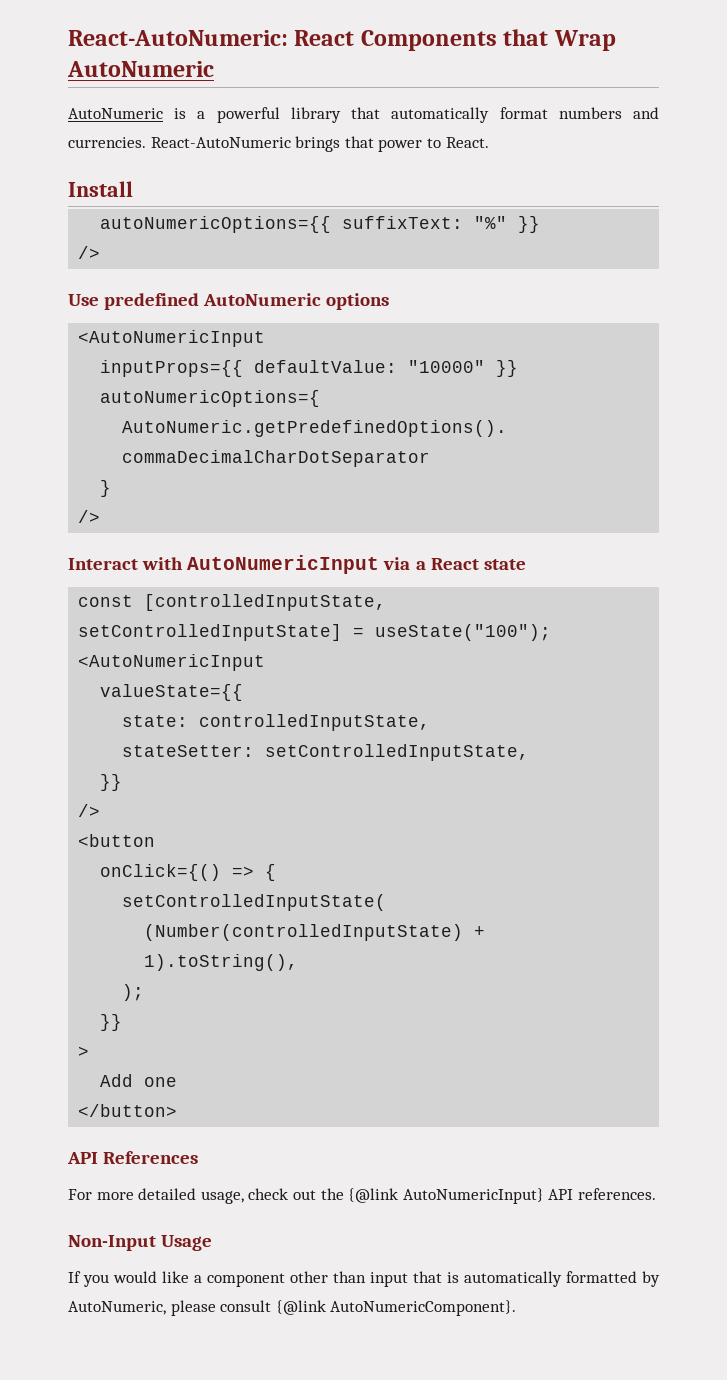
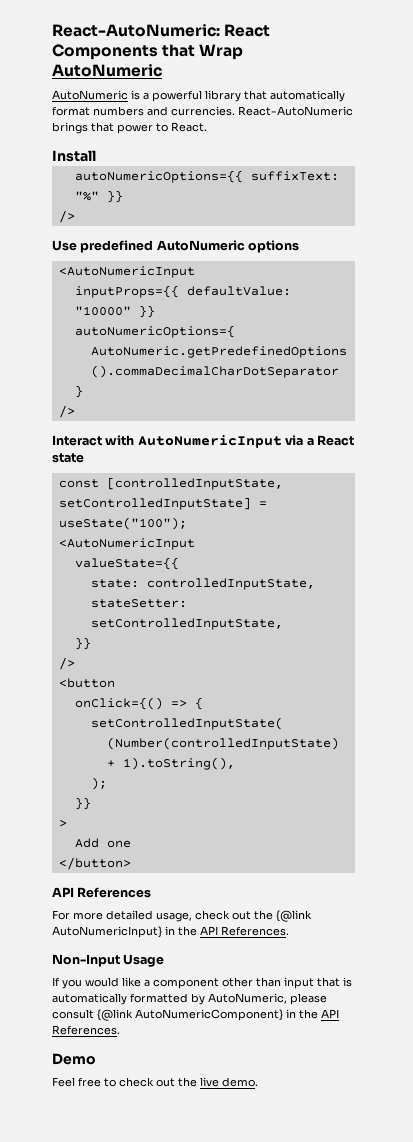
- For more detailed usage, check out the {@link AutoNumericInput} API references.
+ For more detailed usage, check out the {@link AutoNumericInput} in the API References.
- If you would like a component other than input that is automatically formatted by AutoNumeric, please consult {@link AutoNumericComponent}.
+ If you would like a component other than input that is automatically formatted by AutoNumeric, please consult {@link AutoNumericComponent} in the API References.
+ Demo
+ Feel free to check out the live demo.

